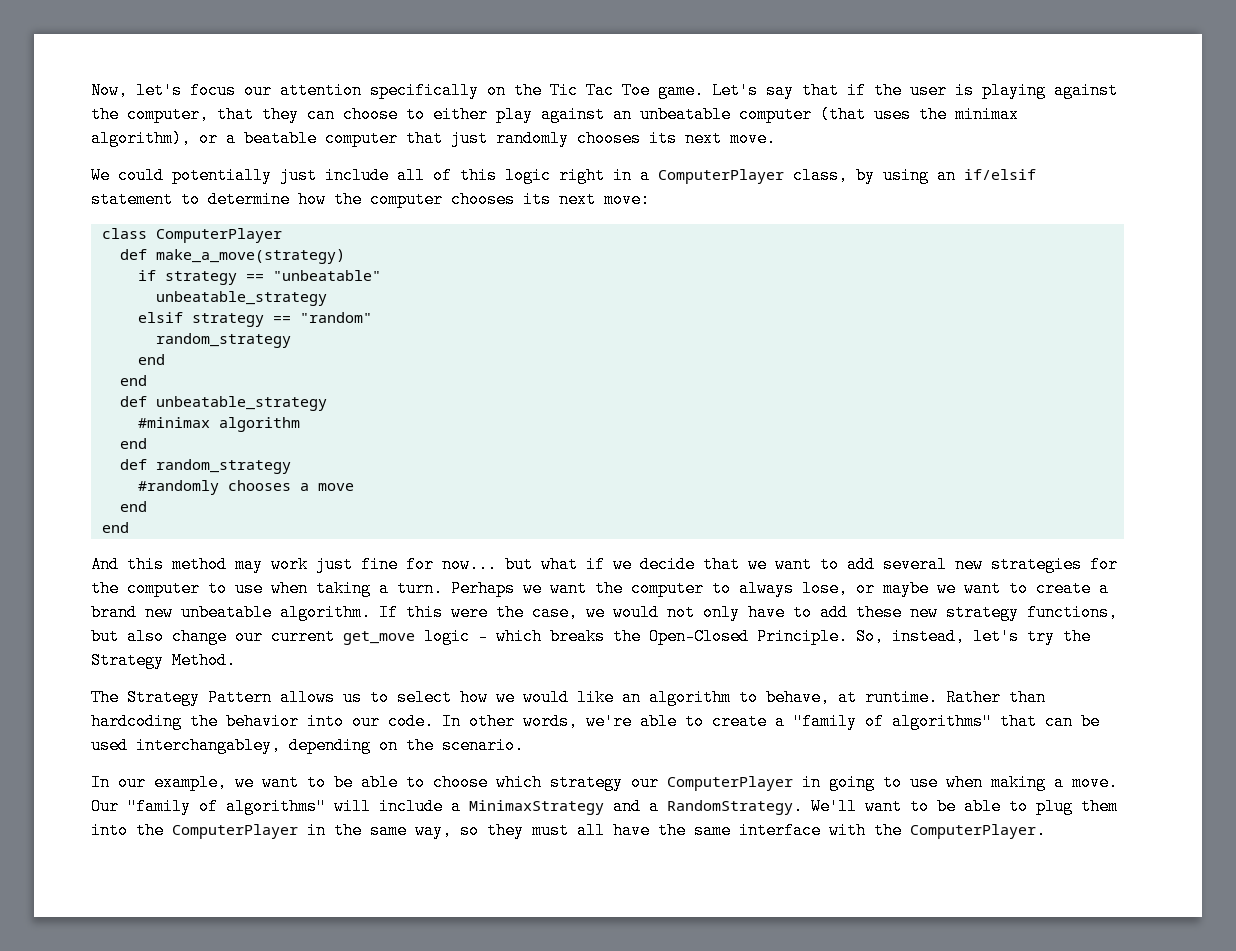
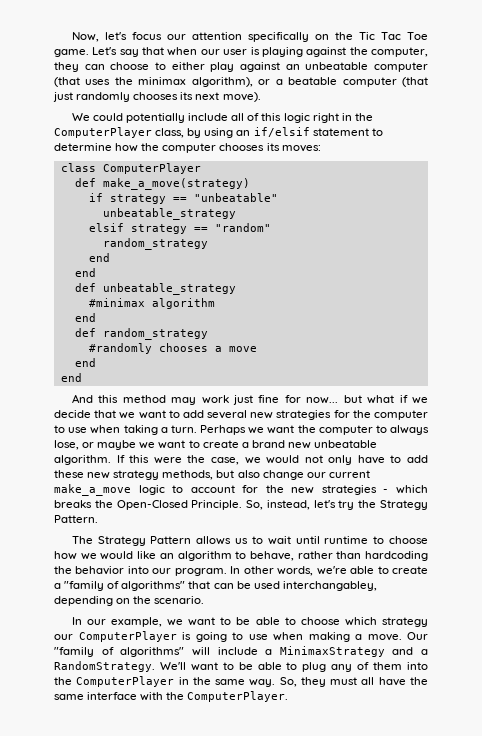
- Let's say that if the user is playing against the computer, that they can choose to either play against an unbeatable computer (that uses the minimax algorithm), or a beatable computer that just randomly chooses its next move.
+ Let's say that when our user is playing against the computer, they can choose to either play against an unbeatable computer (that uses the minimax algorithm), or a beatable computer (that just randomly chooses its next move).
- We could potentially just include all of this logic right in a ComputerPlayer class, by using an if/elsif statement to determine how the computer chooses its next move:
+ We could potentially include all of this logic right in the ComputerPlayer class, by using an if/elsif statement to determine how the computer chooses its moves:
- If this were the case, we would not only have to add these new strategy functions, but also change our current get_move logic - which breaks the Open-Closed Principle.
+ If this were the case, we would not only have to add these new strategy methods, but also change our current make_a_move logic to account for the new strategies - which breaks the Open-Closed Principle.
- So, instead, let's try the Strategy Method.
+ So, instead, let's try the Strategy Pattern.
- The Strategy Pattern allows us to select how we would like an algorithm to behave, at runtime. Rather than hardcoding the behavior into our code.
+ The Strategy Pattern allows us to wait until runtime to choose how we would like an algorithm to behave, rather than hardcoding the behavior into our program.
- In our example, we want to be able to choose which strategy our ComputerPlayer in going to use when making a move.
+ In our example, we want to be able to choose which strategy our ComputerPlayer is going to use when making a move.
- We'll want to be able to plug them into the ComputerPlayer in the same way, so they must all have the same interface with the ComputerPlayer.
+ We'll want to be able to plug any of them into the ComputerPlayer in the same way. So, they must all have the same interface with the ComputerPlayer.

